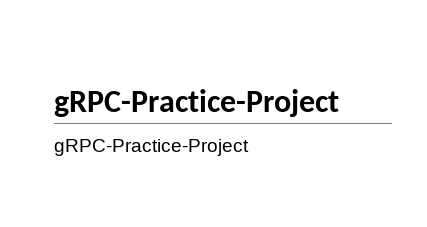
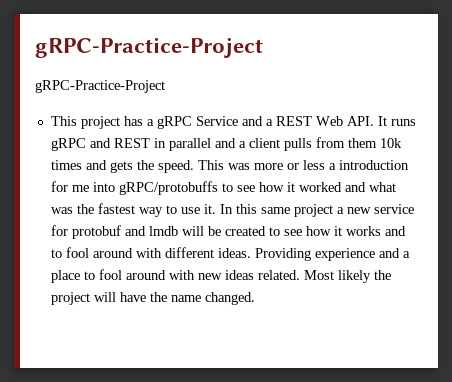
+ This project has a gRPC Service and a REST Web API. It runs gRPC and REST in parallel and a client pulls from them 10k times and gets the speed. This was more or less a introduction for me into gRPC/protobuffs to see how it worked and what was the fastest way to use it. In this same project a new service for protobuf and lmdb will be created to see how it works and to fool around with different ideas. Providing experience and a place to fool around with new ideas related. Most likely the project will have the name changed.

